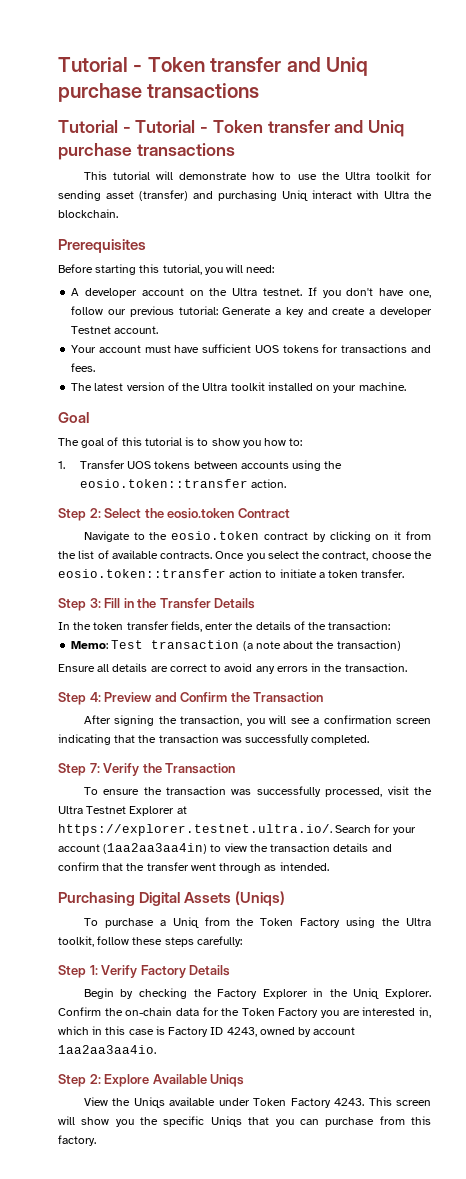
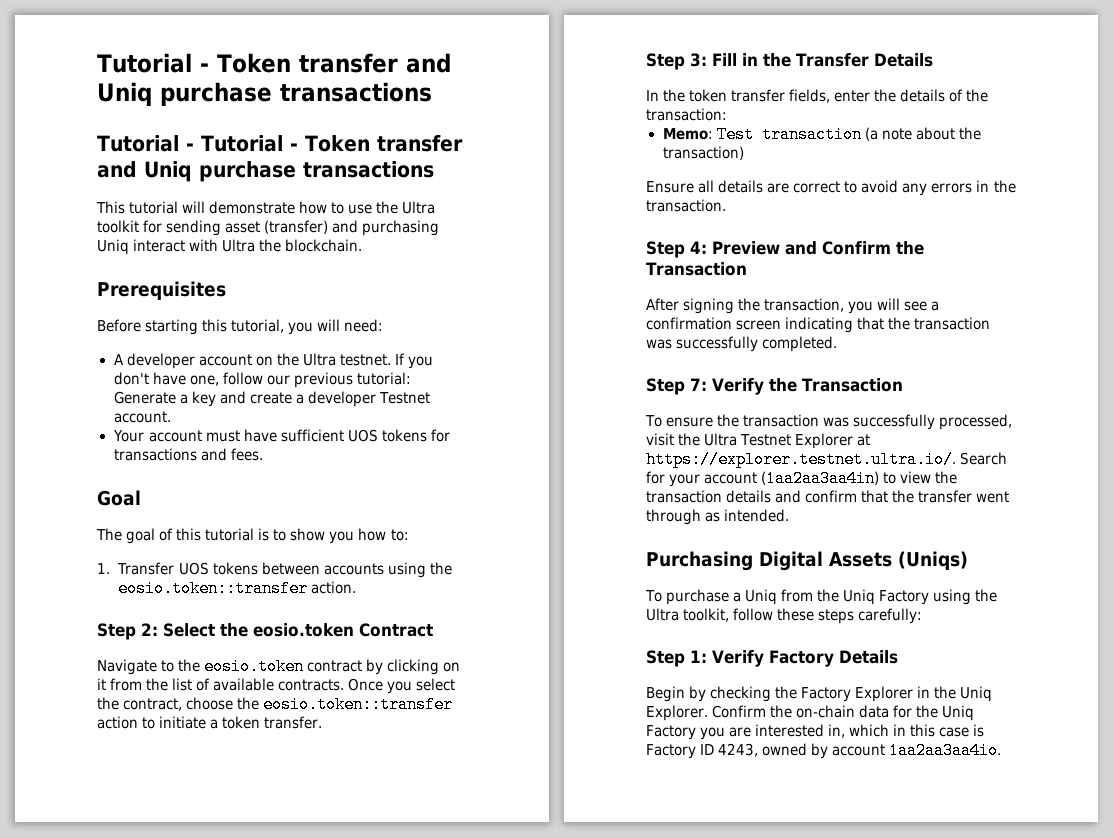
- The latest version of the Ultra toolkit installed on your machine.
- To purchase a Uniq from the Token Factory using the Ultra toolkit, follow these steps carefully:
+ To purchase a Uniq from the Uniq Factory using the Ultra toolkit, follow these steps carefully:
- Confirm the on-chain data for the Token Factory you are interested in, which in this case is Factory ID 4243, owned by account 1aa2aa3aa4io.
+ Confirm the on-chain data for the Uniq Factory you are interested in, which in this case is Factory ID 4243, owned by account 1aa2aa3aa4io.
- Step 2: Explore Available Uniqs
- View the Uniqs available under Token Factory 4243. This screen will show you the specific Uniqs that you can purchase from this factory.

